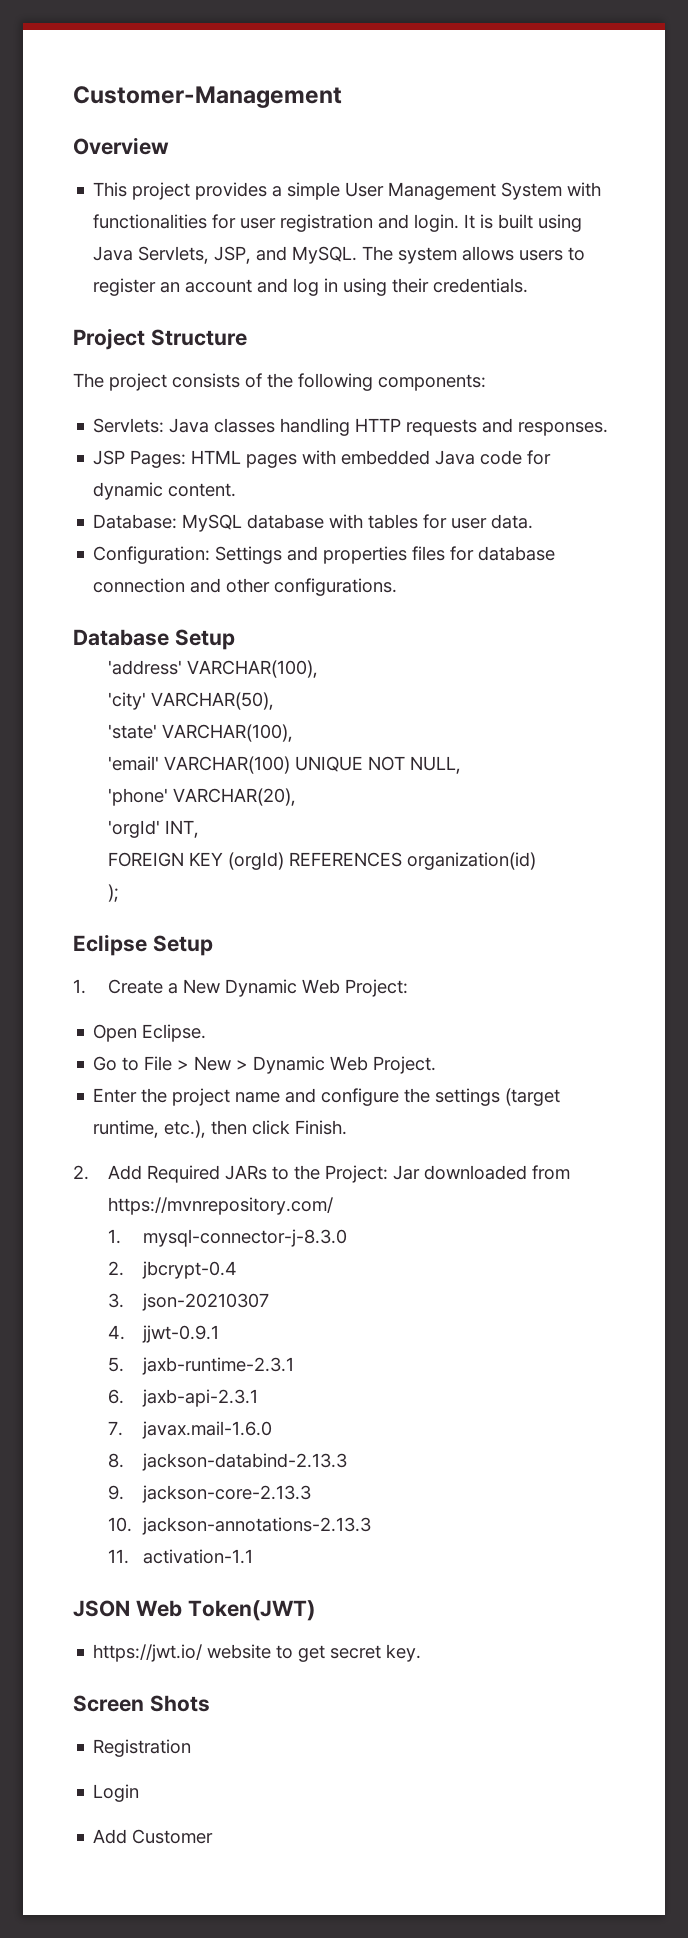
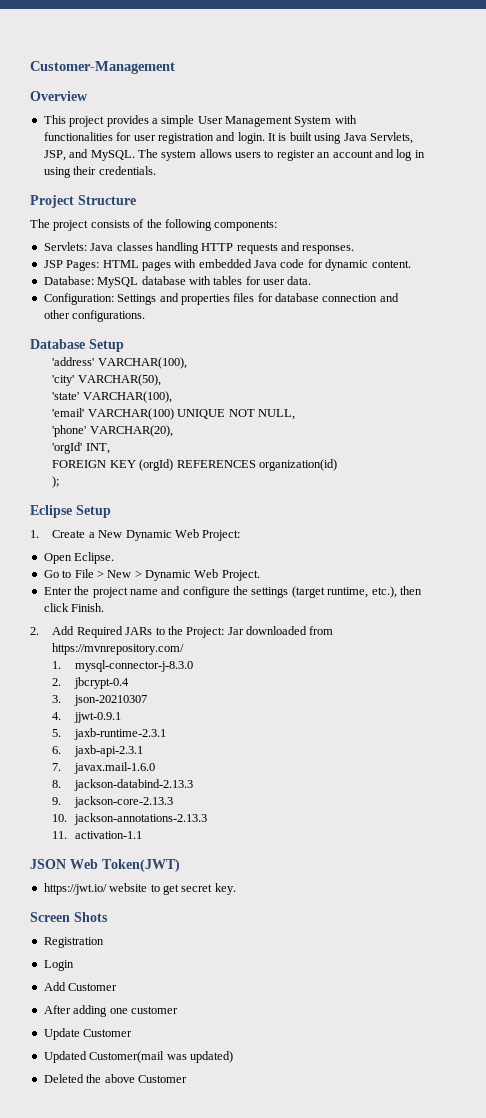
+ After adding one customer
+ Update Customer
+ Updated Customer(mail was updated)
+ Deleted the above Customer

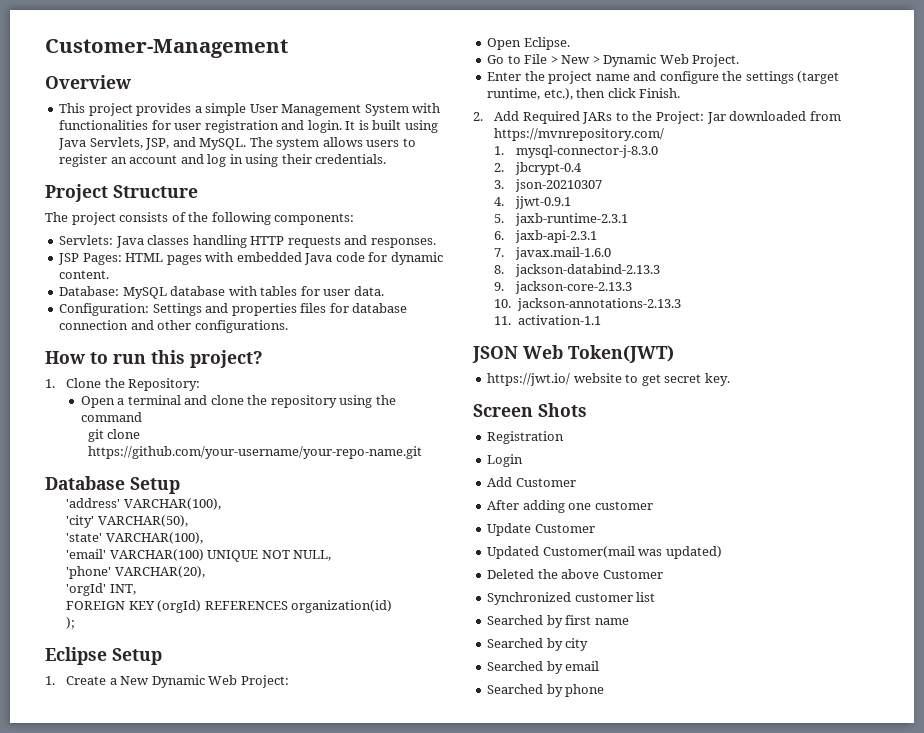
+ How to run this project?
+ 1. Clone the Repository:
+ Open a terminal and clone the repository using the command
+ git clone https://github.com/your-username/your-repo-name.git
+ Synchronized customer list
+ Searched by first name
+ Searched by city
+ Searched by email
+ Searched by phone

